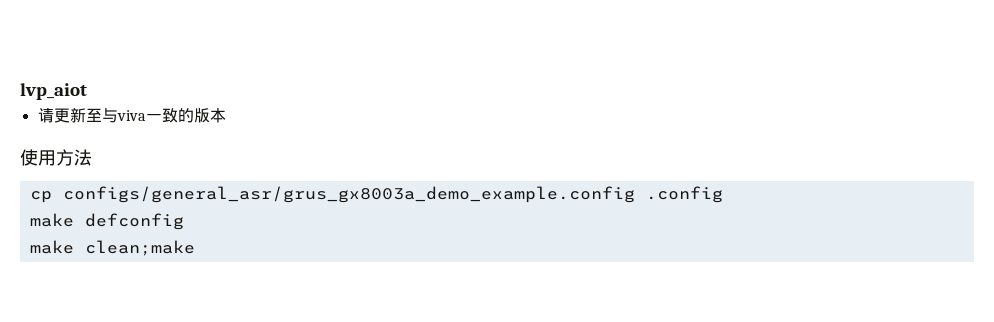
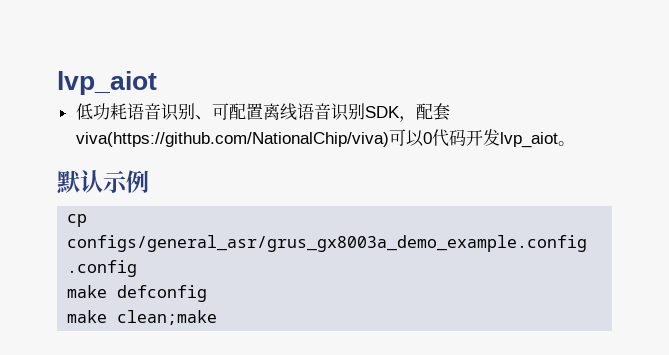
- 请更新至与viva一致的版本
- 使用方法
+ 低功耗语音识别、可配置离线语音识别SDK，配套viva(https://github.com/NationalChip/viva)可以0代码开发lvp_aiot。
+ 默认示例

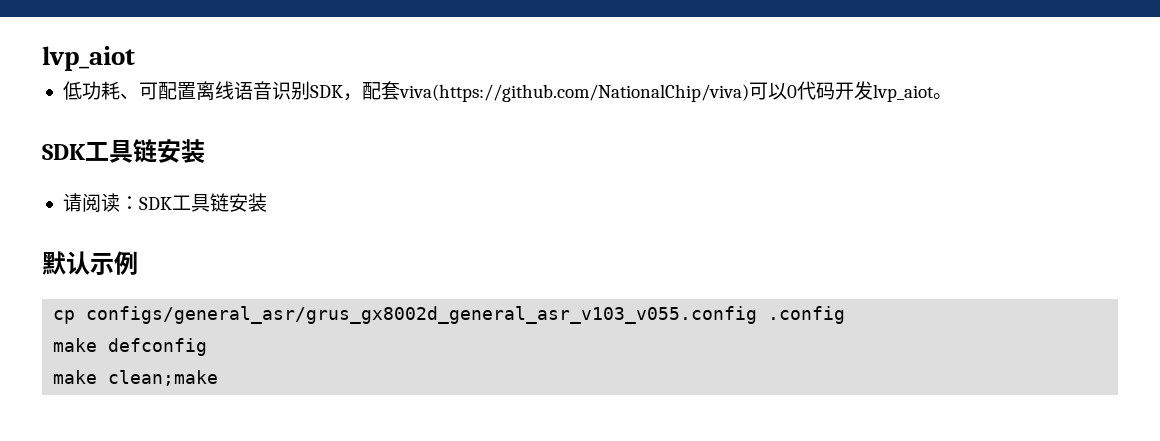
- 低功耗语音识别、可配置离线语音识别SDK，配套viva(https://github.com/NationalChip/viva)可以0代码开发lvp_aiot。
+ 低功耗、可配置离线语音识别SDK，配套viva(https://github.com/NationalChip/viva)可以0代码开发lvp_aiot。
+ SDK工具链安装
+ 请阅读：SDK工具链安装
- cp configs/general_asr/grus_gx8003a_demo_example.config .config
+ cp configs/general_asr/grus_gx8002d_general_asr_v103_v055.config .config

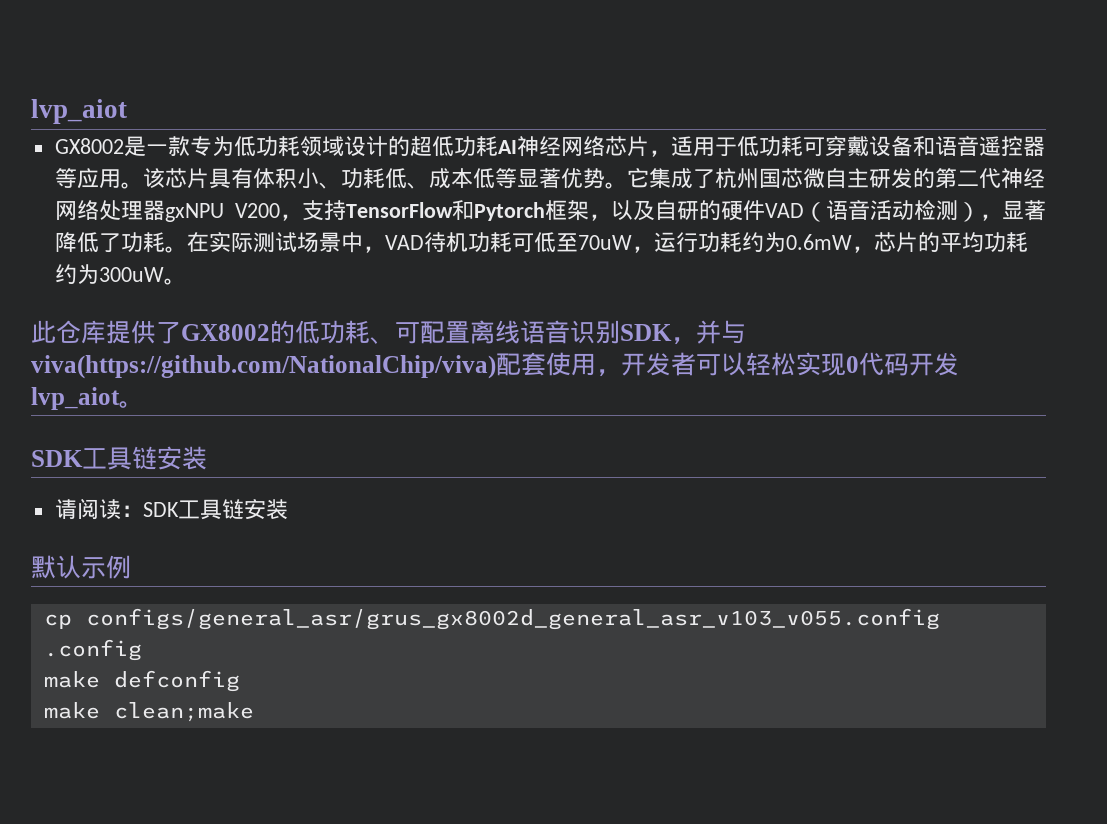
- 低功耗、可配置离线语音识别SDK，配套viva(https://github.com/NationalChip/viva)可以0代码开发lvp_aiot。
+ GX8002是一款专为低功耗领域设计的超低功耗AI神经网络芯片，适用于低功耗可穿戴设备和语音遥控器等应用。该芯片具有体积小、功耗低、成本低等显著优势。它集成了杭州国芯微自主研发的第二代神经网络处理器gxNPU V200，支持TensorFlow和Pytorch框架，以及自研的硬件VAD（语音活动检测），显著降低了功耗。在实际测试场景中，VAD待机功耗可低至70uW，运行功耗约为0.6mW，芯片的平均功耗约为300uW。
+ 此仓库提供了GX8002的低功耗、可配置离线语音识别SDK，并与viva(https://github.com/NationalChip/viva)配套使用，开发者可以轻松实现0代码开发lvp_aiot。

